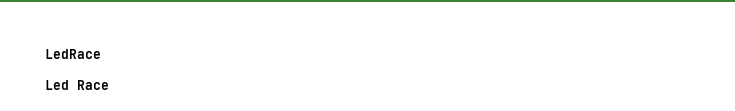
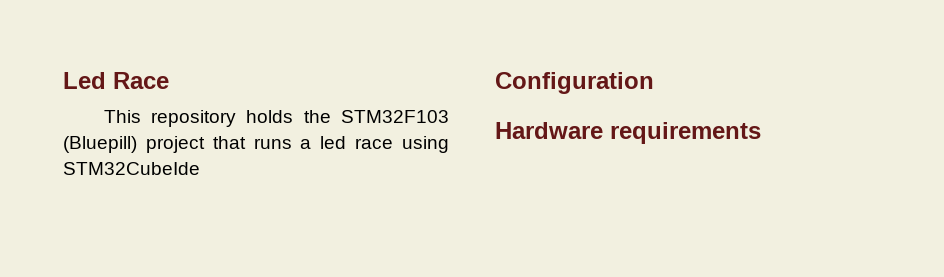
- LedRace
+ This repository holds the STM32F103 (Bluepill) project that runs a led race using STM32CubeIde
+ Configuration
+ Hardware requirements

